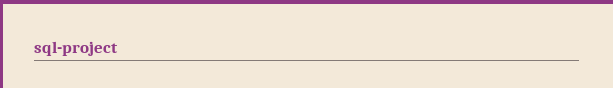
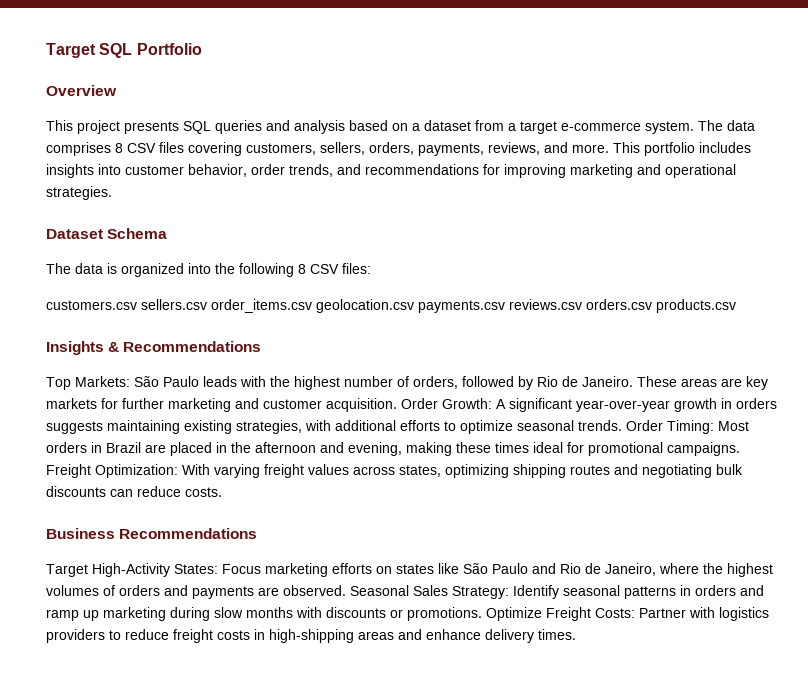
- sql-project
+ Target SQL Portfolio
+ Overview
+ This project presents SQL queries and analysis based on a dataset from a target e-commerce system. The data comprises 8 CSV files covering customers, sellers, orders, payments, reviews, and more. This portfolio includes insights into customer behavior, order trends, and recommendations for improving marketing and operational strategies.
+ Dataset Schema
+ The data is organized into the following 8 CSV files:
+ customers.csv sellers.csv order_items.csv geolocation.csv payments.csv reviews.csv orders.csv products.csv
+ Insights & Recommendations
+ Top Markets: São Paulo leads with the highest number of orders, followed by Rio de Janeiro. These areas are key markets for further marketing and customer acquisition. Order Growth: A significant year-over-year growth in orders suggests maintaining existing strategies, with additional efforts to optimize seasonal trends. Order Timing: Most orders in Brazil are placed in the afternoon and evening, making these times ideal for promotional campaigns. Freight Optimization: With varying freight values across states, optimizing shipping routes and negotiating bulk discounts can reduce costs.
+ Business Recommendations
+ Target High-Activity States: Focus marketing efforts on states like São Paulo and Rio de Janeiro, where the highest volumes of orders and payments are observed. Seasonal Sales Strategy: Identify seasonal patterns in orders and ramp up marketing during slow months with discounts or promotions. Optimize Freight Costs: Partner with logistics providers to reduce freight costs in high-shipping areas and enhance delivery times.

